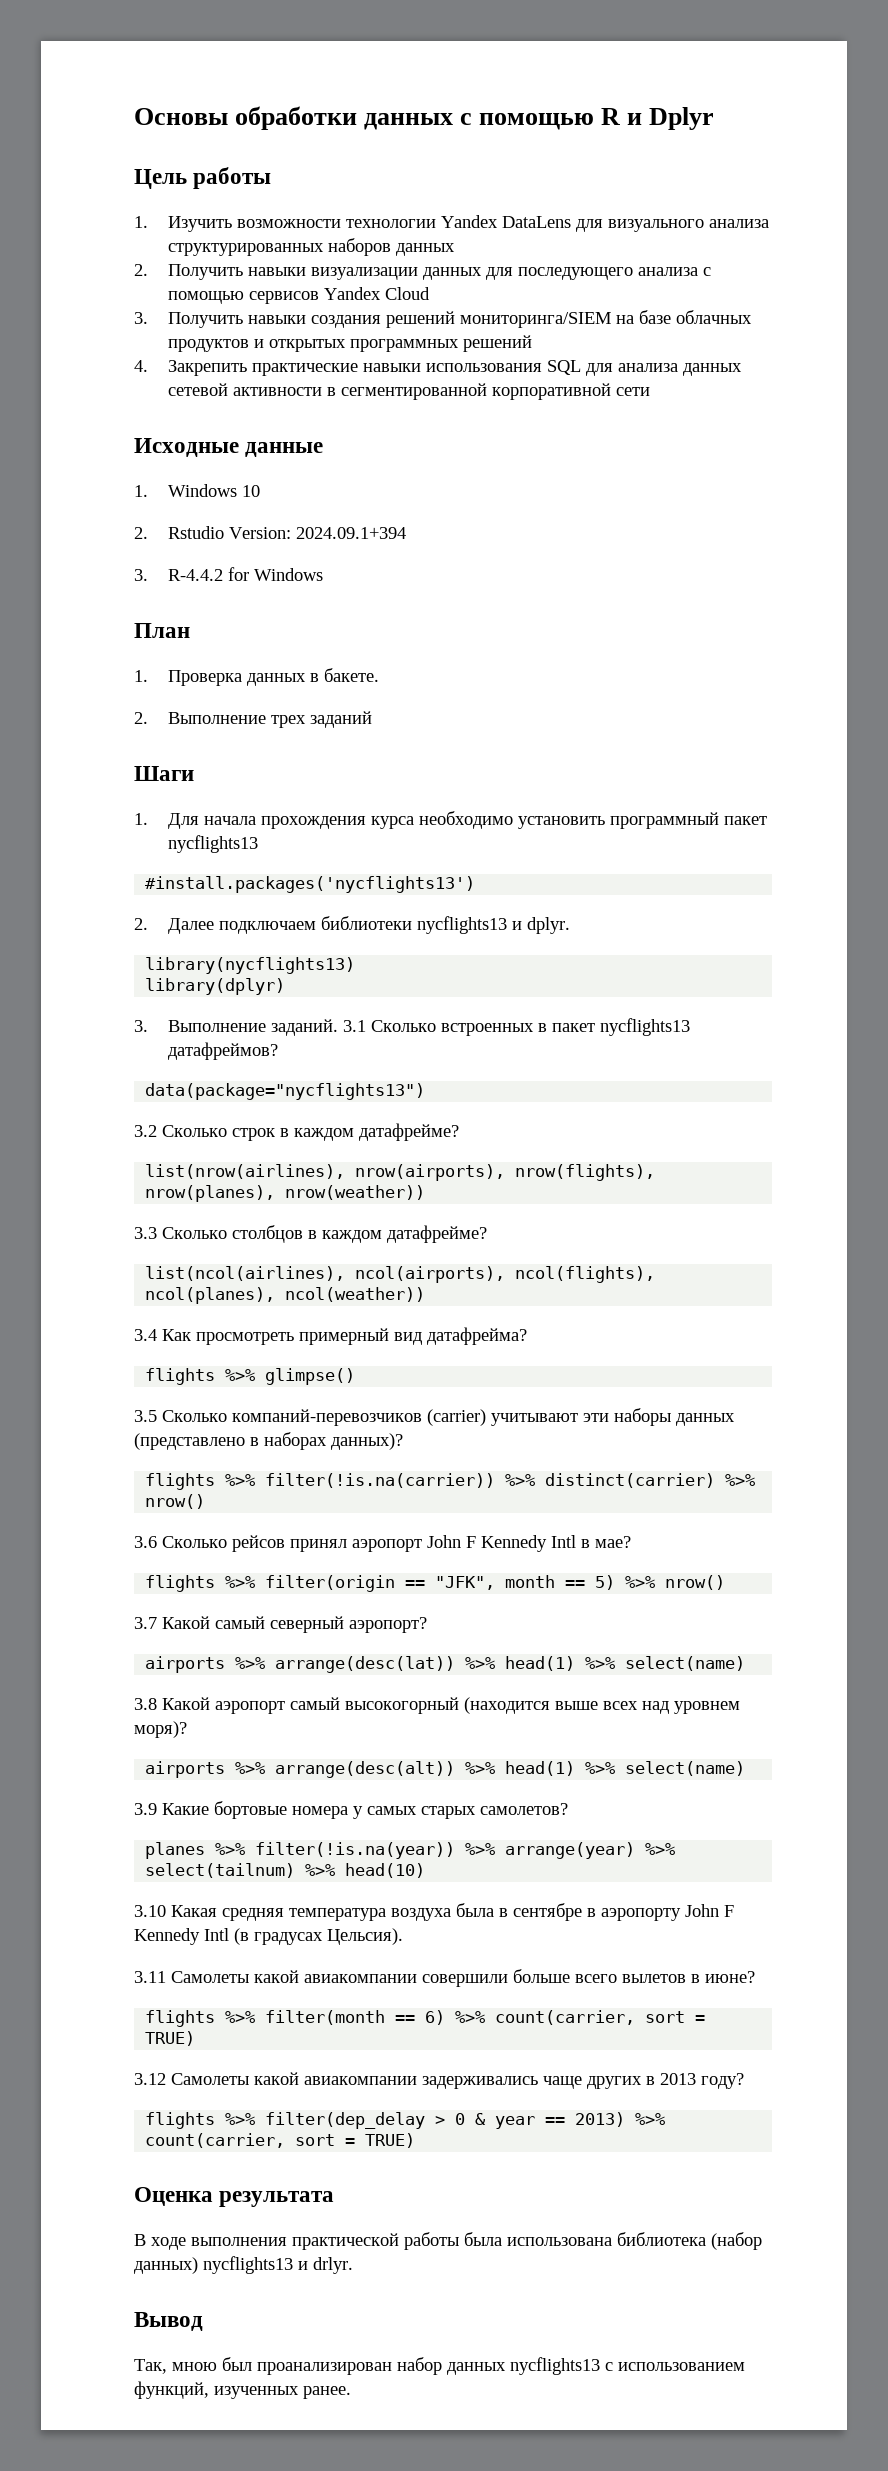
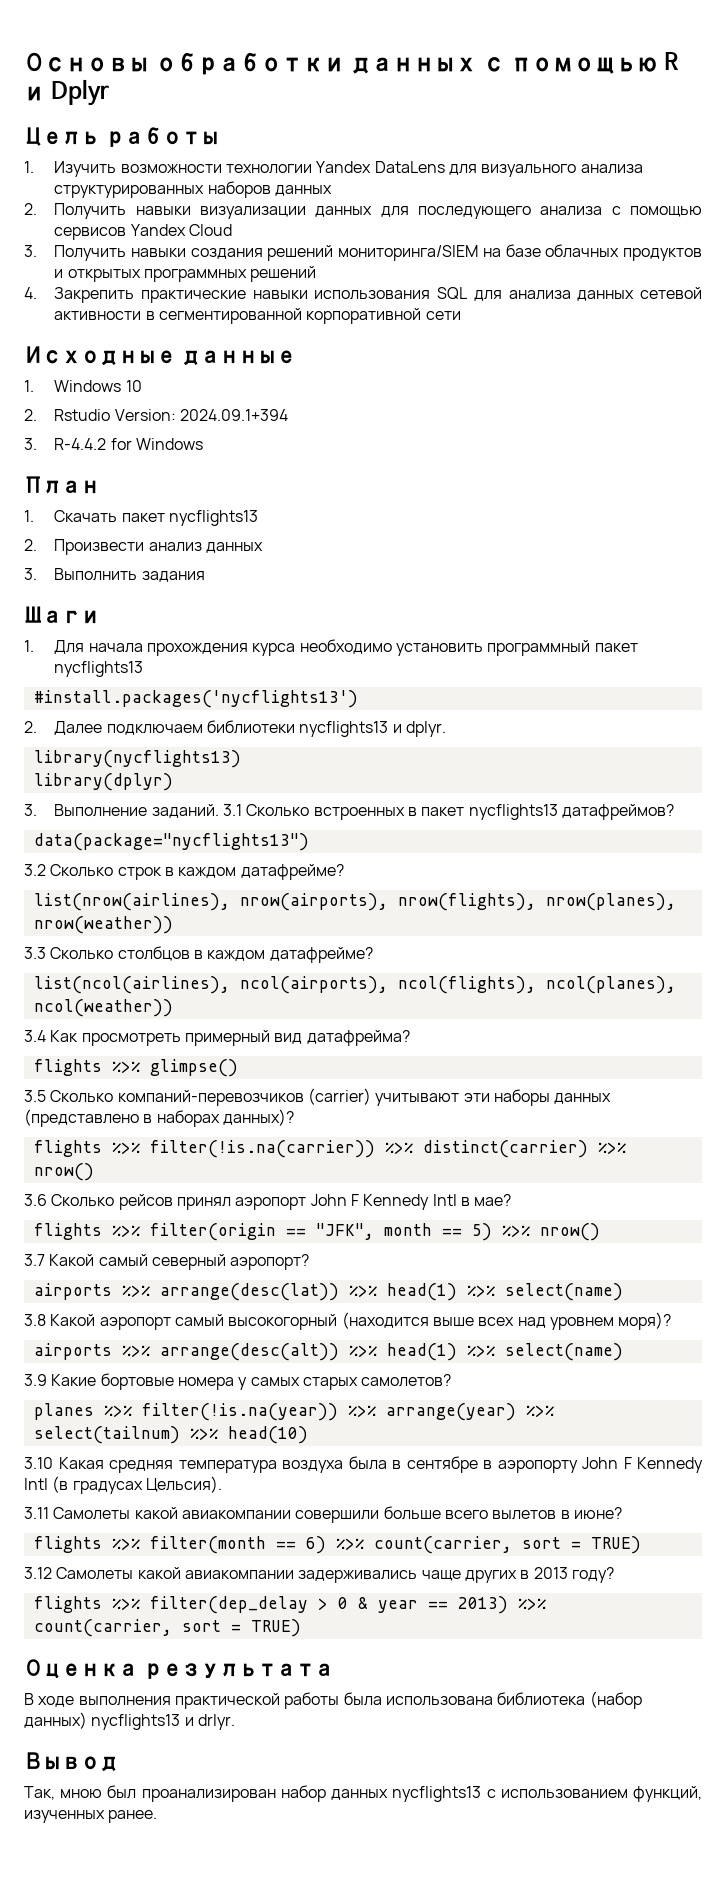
- 1. Проверка данных в бакете.
- 2. Выполнение трех заданий
+ 1. Скачать пакет nycflights13
+ 2. Произвести анализ данных
+ 3. Выполнить задания

